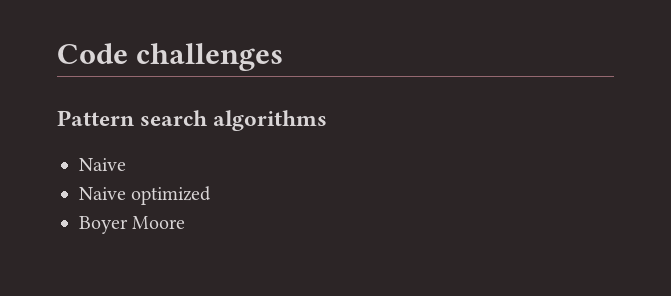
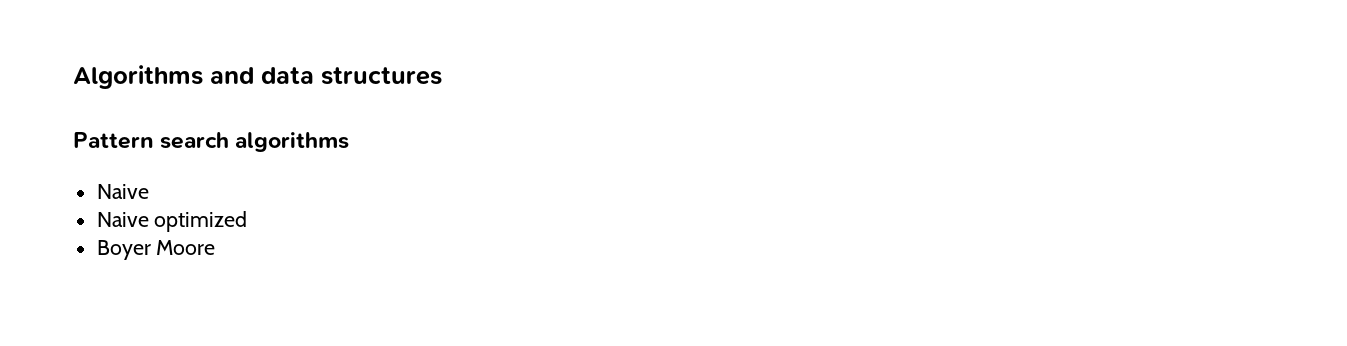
- Code challenges
+ Algorithms and data structures

